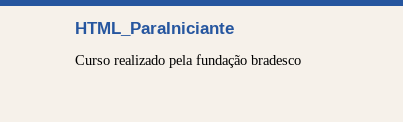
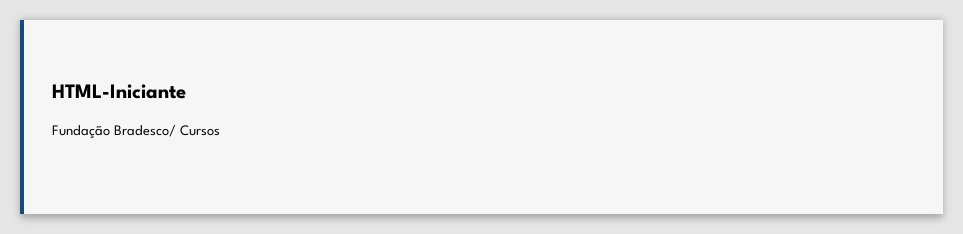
- HTML_ParaIniciante
- Curso realizado pela fundação bradesco
+ HTML-Iniciante
+ Fundação Bradesco/ Cursos

